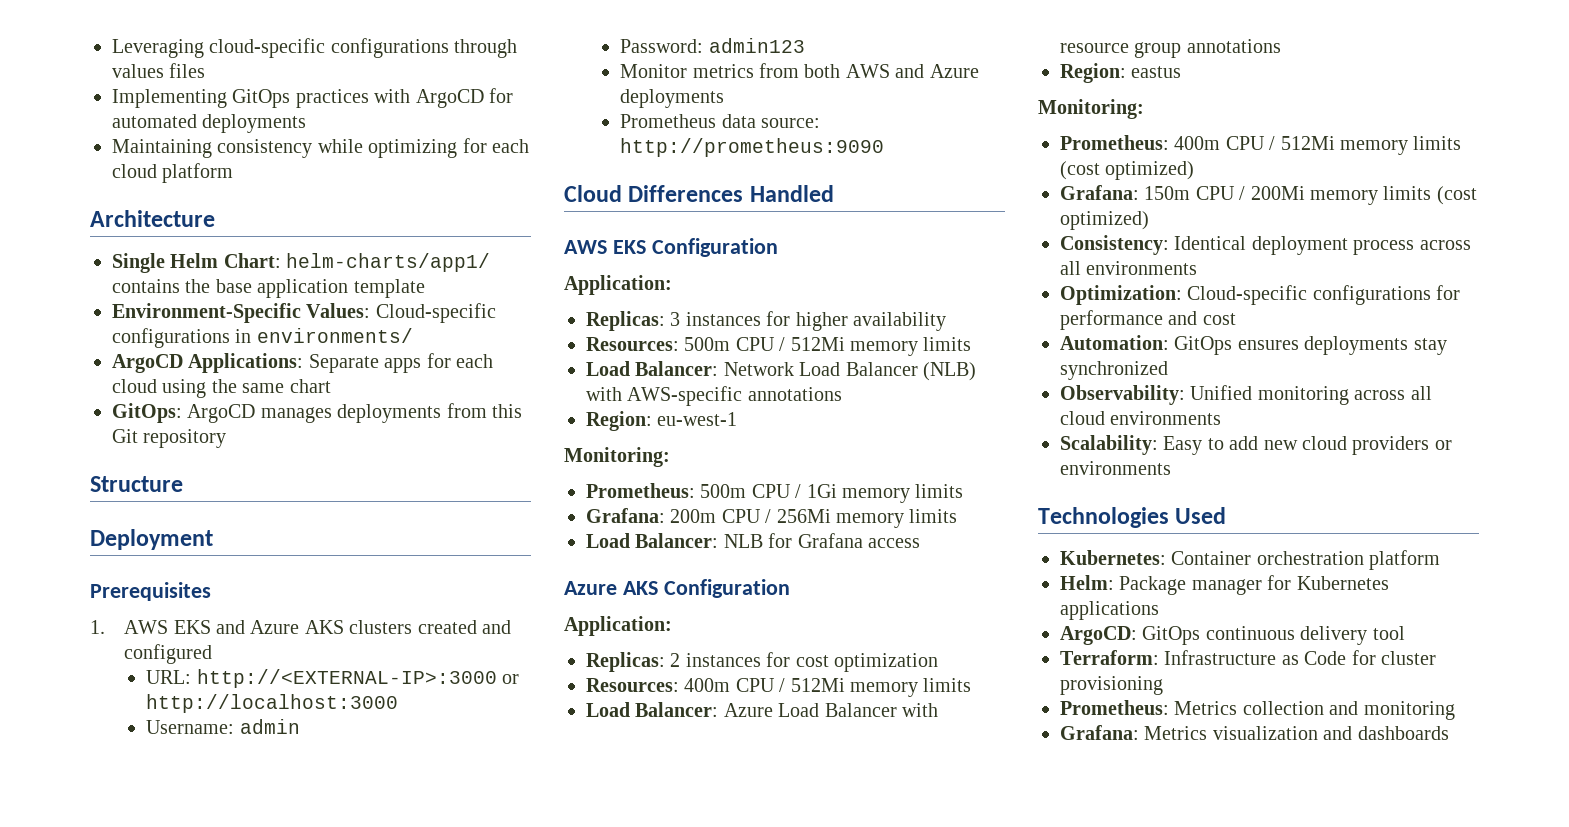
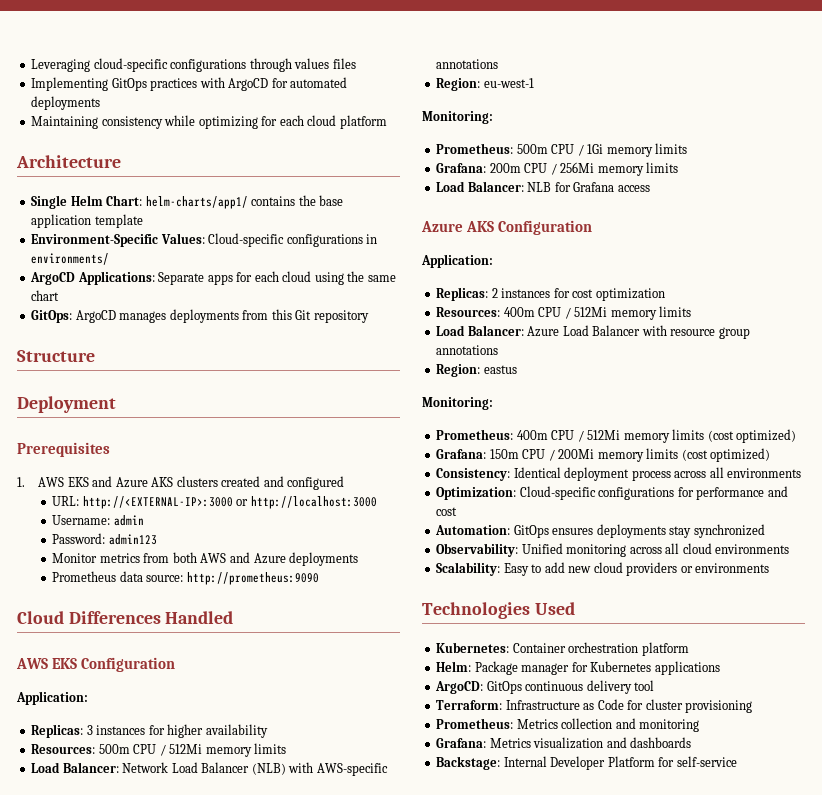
+ Backstage: Internal Developer Platform for self-service

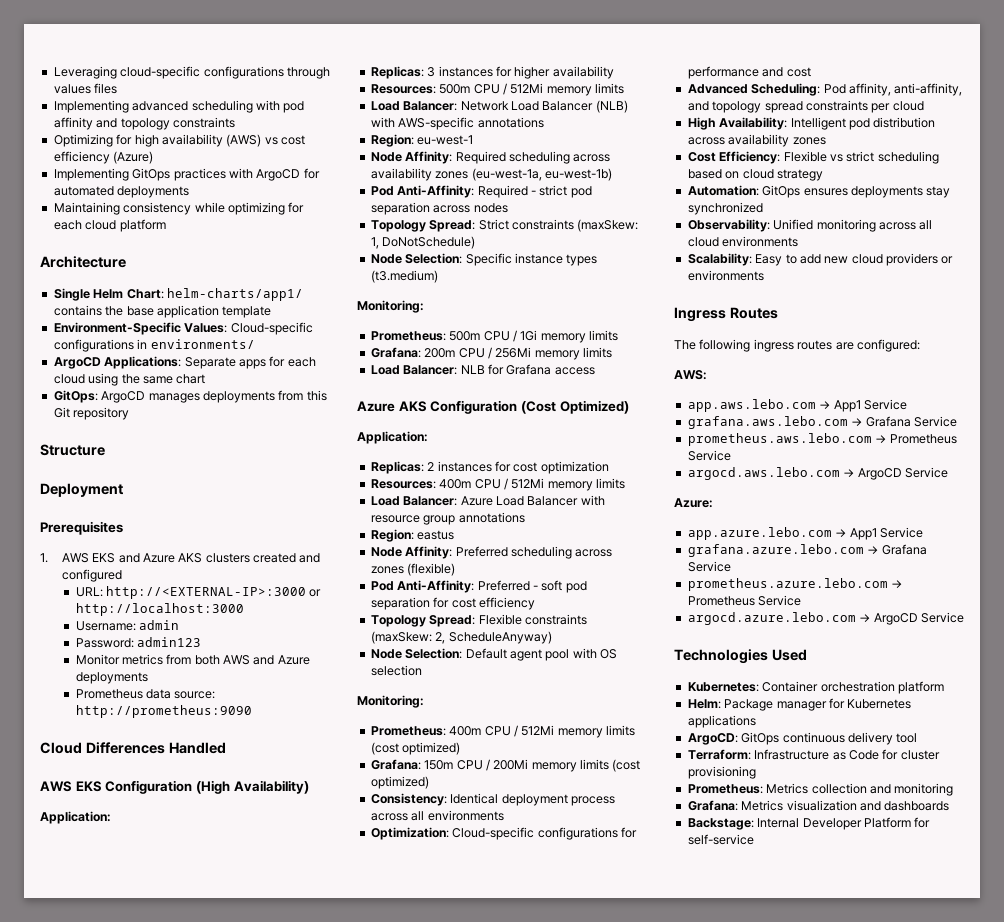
+ Implementing advanced scheduling with pod affinity and topology constraints
+ Optimizing for high availability (AWS) vs cost efficiency (Azure)
- AWS EKS Configuration
+ AWS EKS Configuration (High Availability)
+ Node Affinity: Required scheduling across availability zones (eu-west-1a, eu-west-1b)
+ Pod Anti-Affinity: Required - strict pod separation across nodes
+ Topology Spread: Strict constraints (maxSkew: 1, DoNotSchedule)
+ Node Selection: Specific instance types (t3.medium)
- Azure AKS Configuration
+ Azure AKS Configuration (Cost Optimized)
+ Node Affinity: Preferred scheduling across zones (flexible)
+ Pod Anti-Affinity: Preferred - soft pod separation for cost efficiency
+ Topology Spread: Flexible constraints (maxSkew: 2, ScheduleAnyway)
+ Node Selection: Default agent pool with OS selection
+ Advanced Scheduling: Pod affinity, anti-affinity, and topology spread constraints per cloud
+ High Availability: Intelligent pod distribution across availability zones
+ Cost Efficiency: Flexible vs strict scheduling based on cloud strategy
+ Ingress Routes
+ The following ingress routes are configured:
+ AWS:
+ app.aws.lebo.com → App1 Service
+ grafana.aws.lebo.com → Grafana Service
+ prometheus.aws.lebo.com → Prometheus Service
+ argocd.aws.lebo.com → ArgoCD Service
+ Azure:
+ app.azure.lebo.com → App1 Service
+ grafana.azure.lebo.com → Grafana Service
+ prometheus.azure.lebo.com → Prometheus Service
+ argocd.azure.lebo.com → ArgoCD Service

